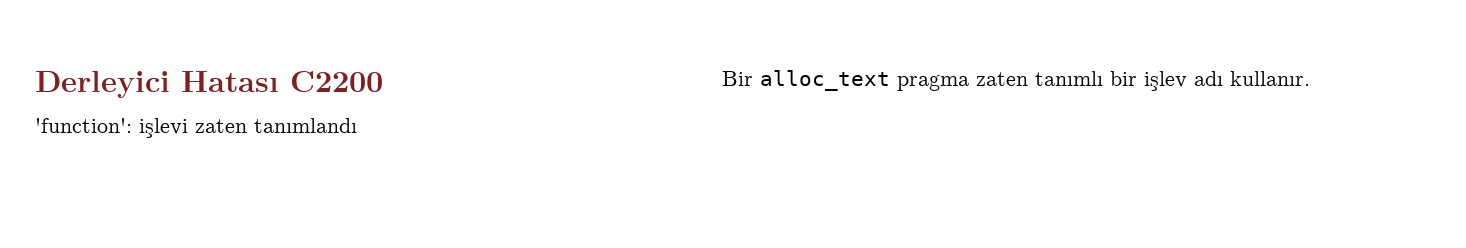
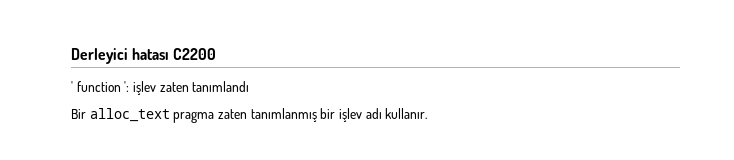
- Derleyici Hatası C2200
+ Derleyici hatası C2200
- 'function': işlevi zaten tanımlandı
+ ' function ': işlev zaten tanımlandı
- Bir alloc_text pragma zaten tanımlı bir işlev adı kullanır.
+ Bir alloc_text pragma zaten tanımlanmış bir işlev adı kullanır.

